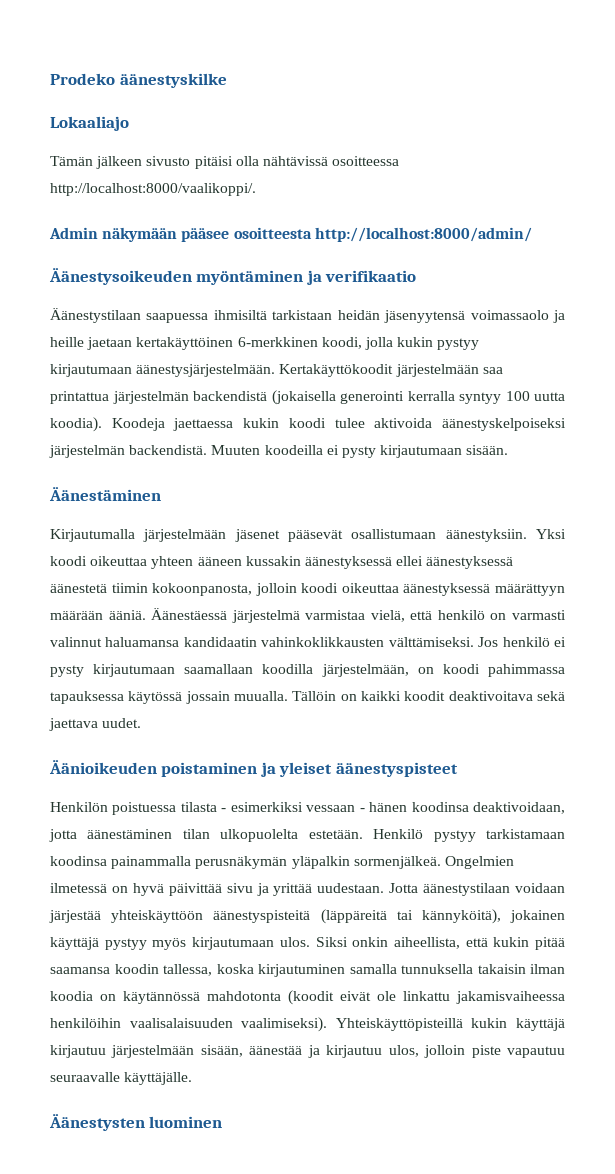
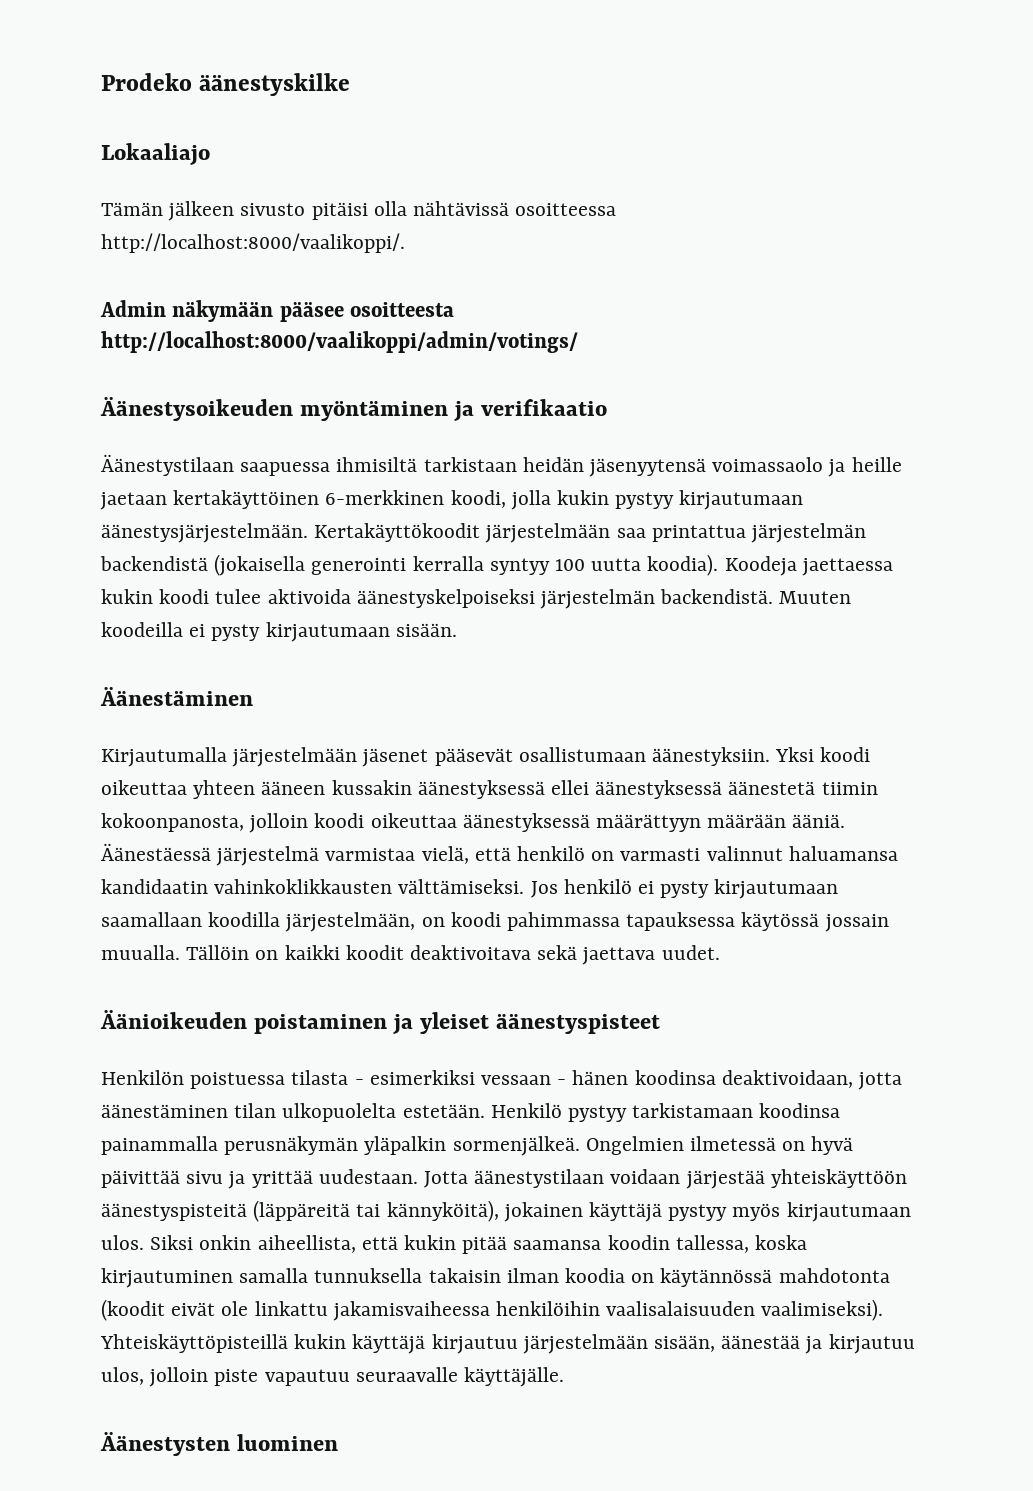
- Admin näkymään pääsee osoitteesta http://localhost:8000/admin/
+ Admin näkymään pääsee osoitteesta http://localhost:8000/vaalikoppi/admin/votings/

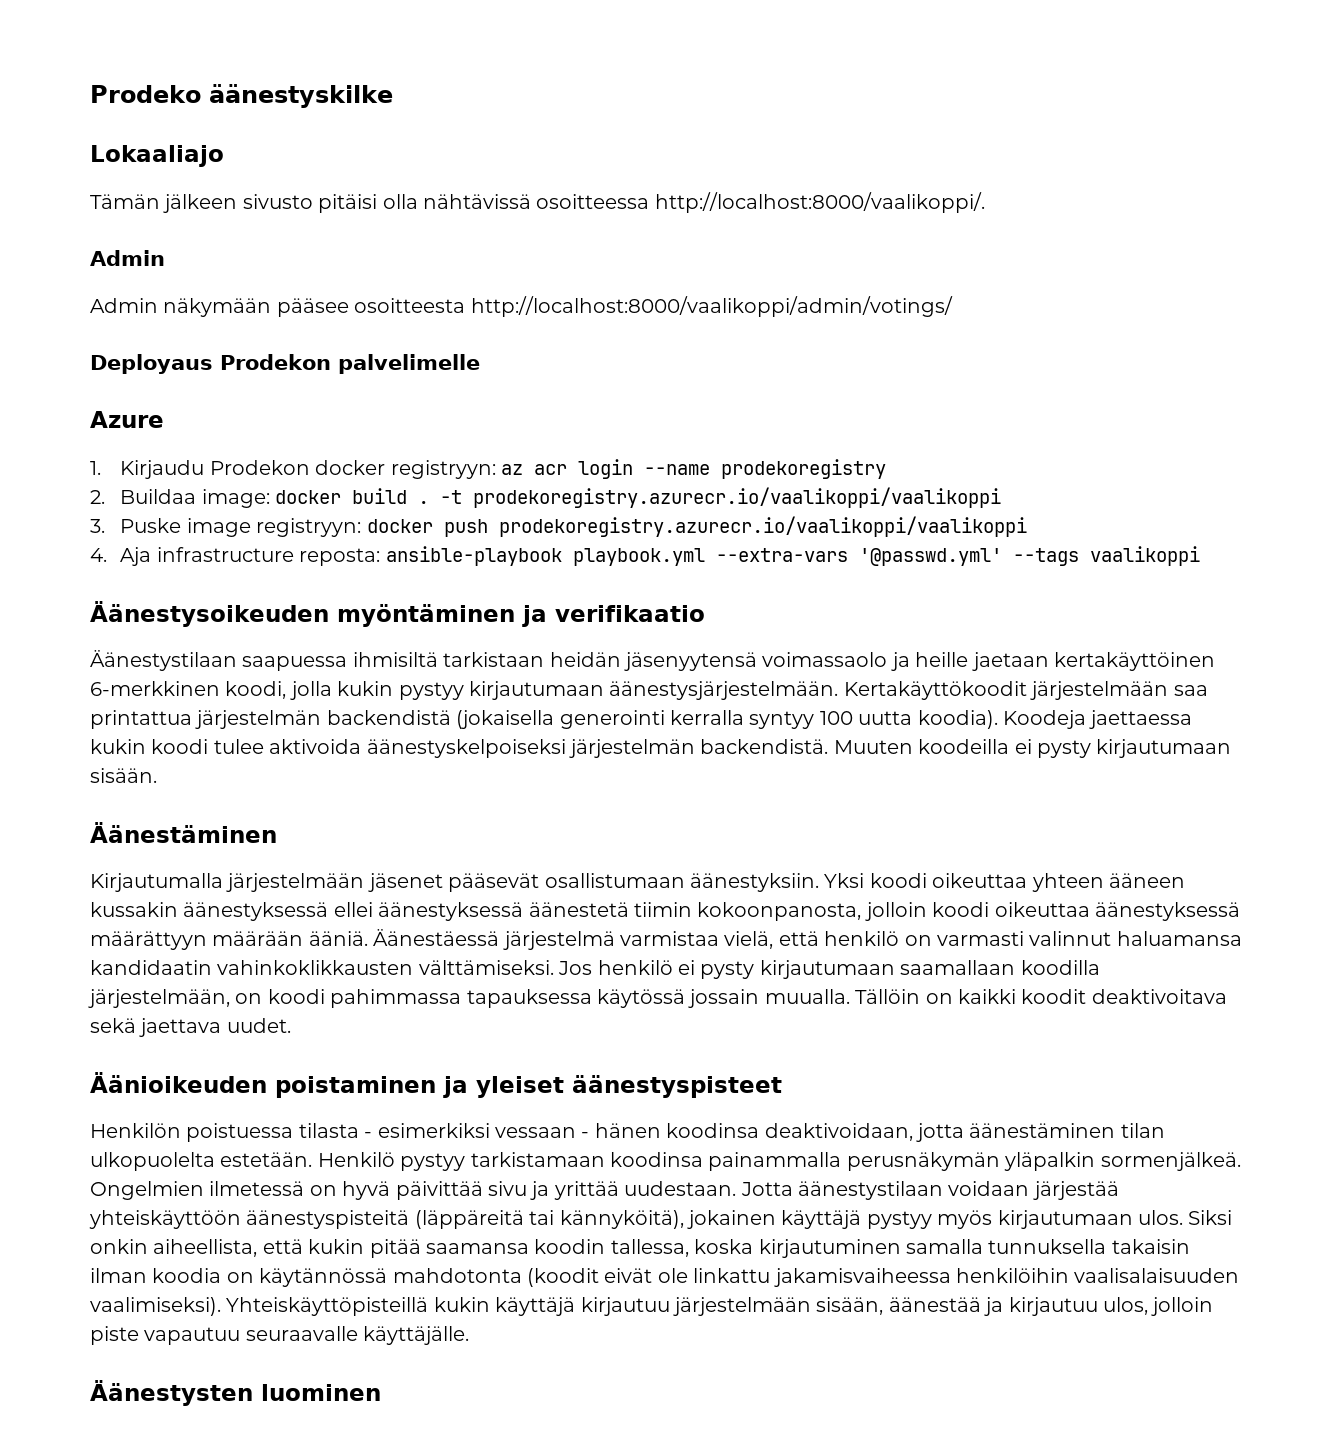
  Tämän jälkeen sivusto pitäisi olla nähtävissä osoitteessa http://localhost:8000/vaalikoppi/.
+ Admin
+ Deployaus Prodekon palvelimelle
+ Azure
+ 1. Kirjaudu Prodekon docker registryyn: az acr login --name prodekoregistry
+ 2. Buildaa image: docker build . -t prodekoregistry.azurecr.io/vaalikoppi/vaalikoppi
+ 3. Puske image registryyn: docker push prodekoregistry.azurecr.io/vaalikoppi/vaalikoppi
+ 4. Aja infrastructure reposta: ansible-playbook playbook.yml --extra-vars '@passwd.yml' --tags vaalikoppi

